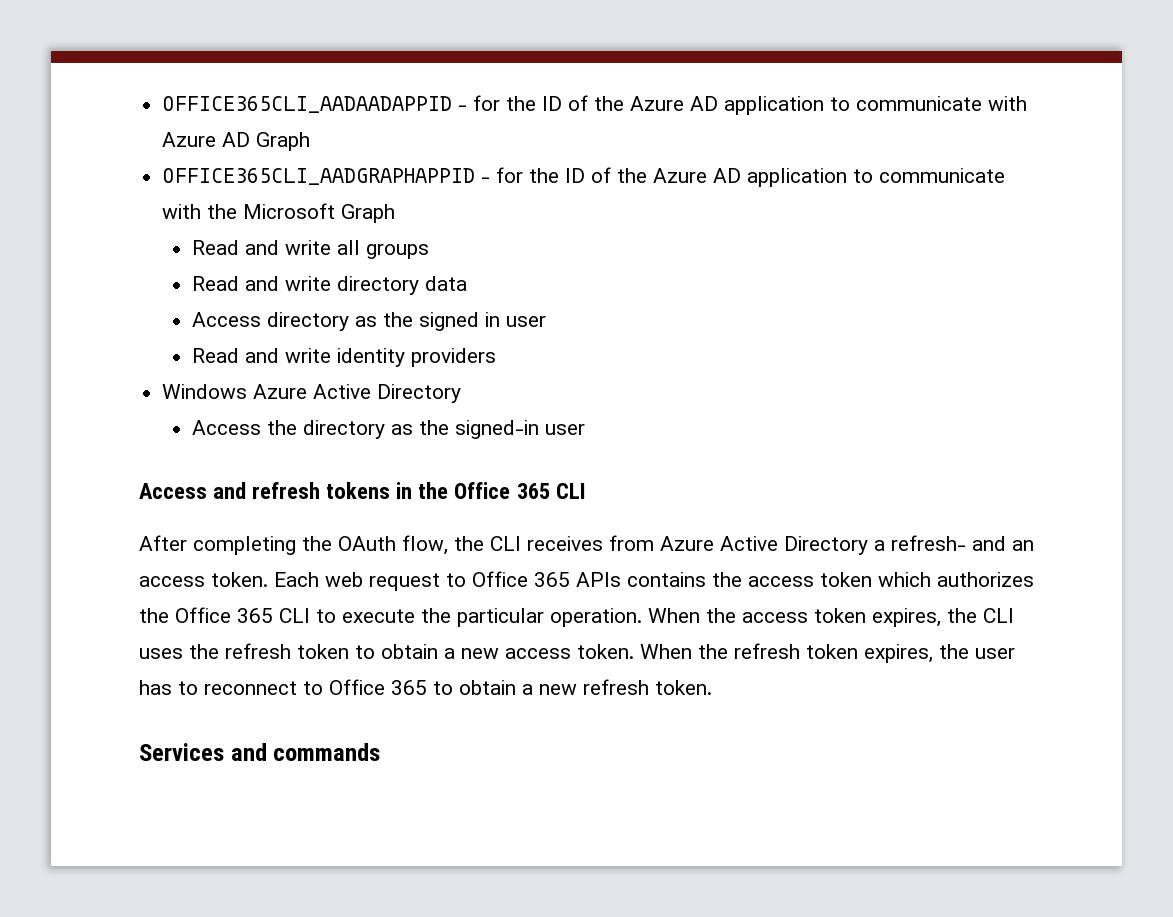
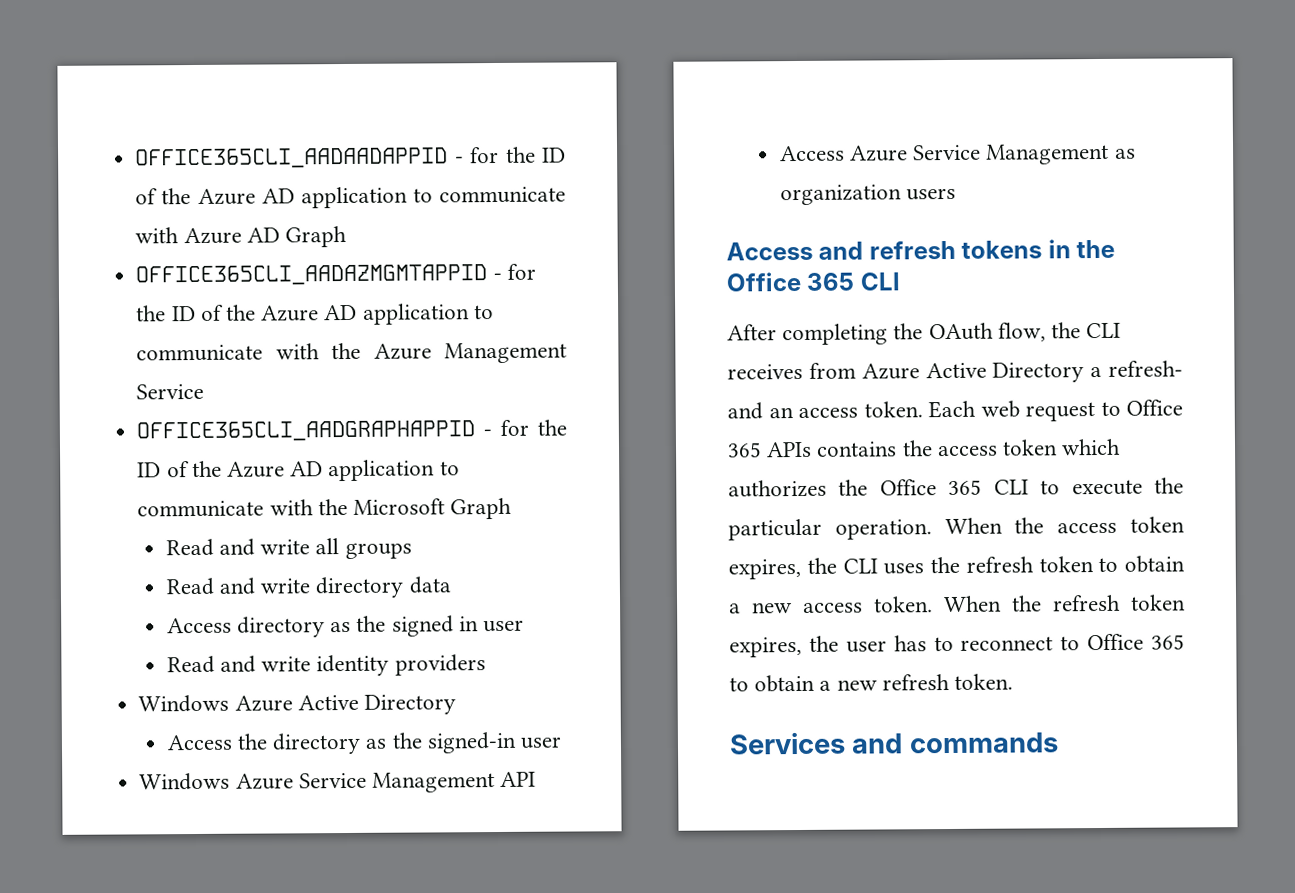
+ OFFICE365CLI_AADAZMGMTAPPID - for the ID of the Azure AD application to communicate with the Azure Management Service
+ Windows Azure Service Management API
+ Access Azure Service Management as organization users

